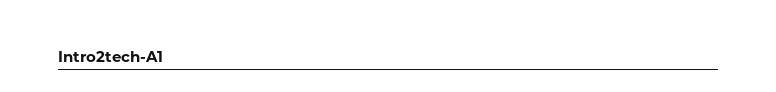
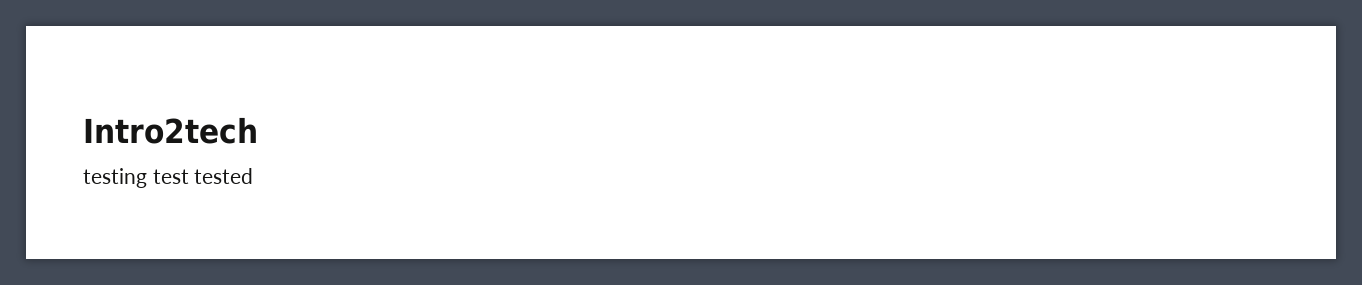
- Intro2tech-A1
+ Intro2tech
+ testing test tested

